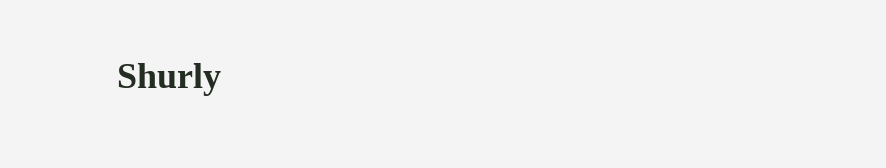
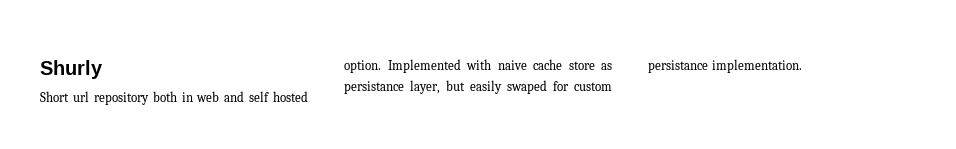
+ Short url repository both in web and self hosted option. Implemented with naive cache store as persistance layer, but easily swaped for custom persistance implementation.

